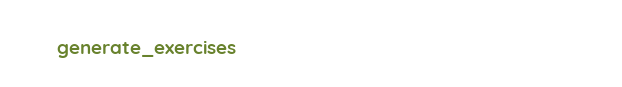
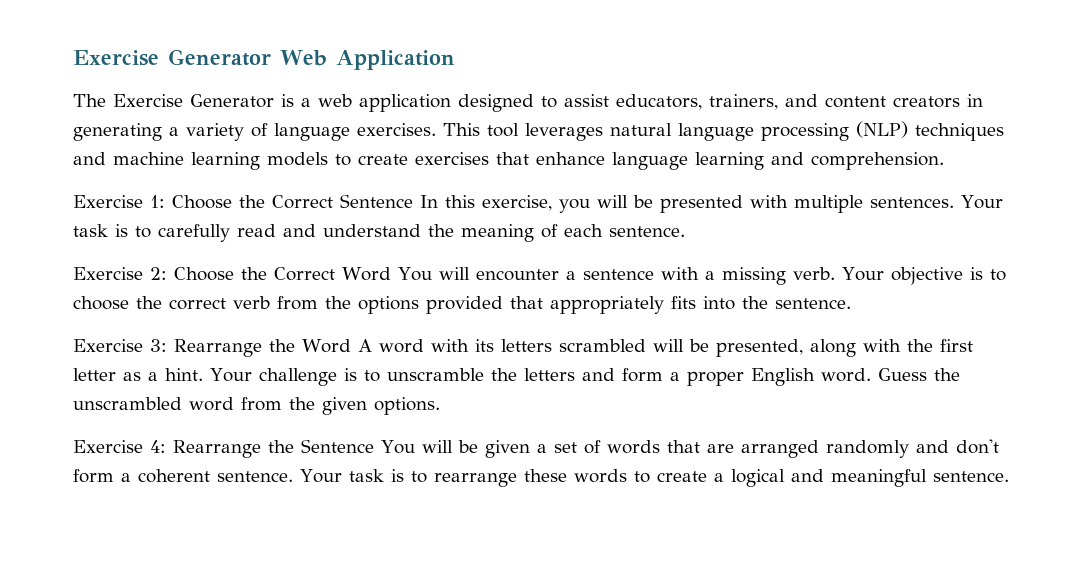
- generate_exercises
+ Exercise Generator Web Application
+ The Exercise Generator is a web application designed to assist educators, trainers, and content creators in generating a variety of language exercises. This tool leverages natural language processing (NLP) techniques and machine learning models to create exercises that enhance language learning and comprehension.
+ Exercise 1: Choose the Correct Sentence In this exercise, you will be presented with multiple sentences. Your task is to carefully read and understand the meaning of each sentence.
+ Exercise 2: Choose the Correct Word You will encounter a sentence with a missing verb. Your objective is to choose the correct verb from the options provided that appropriately fits into the sentence.
+ Exercise 3: Rearrange the Word A word with its letters scrambled will be presented, along with the first letter as a hint. Your challenge is to unscramble the letters and form a proper English word. Guess the unscrambled word from the given options.
+ Exercise 4: Rearrange the Sentence You will be given a set of words that are arranged randomly and don't form a coherent sentence. Your task is to rearrange these words to create a logical and meaningful sentence.

